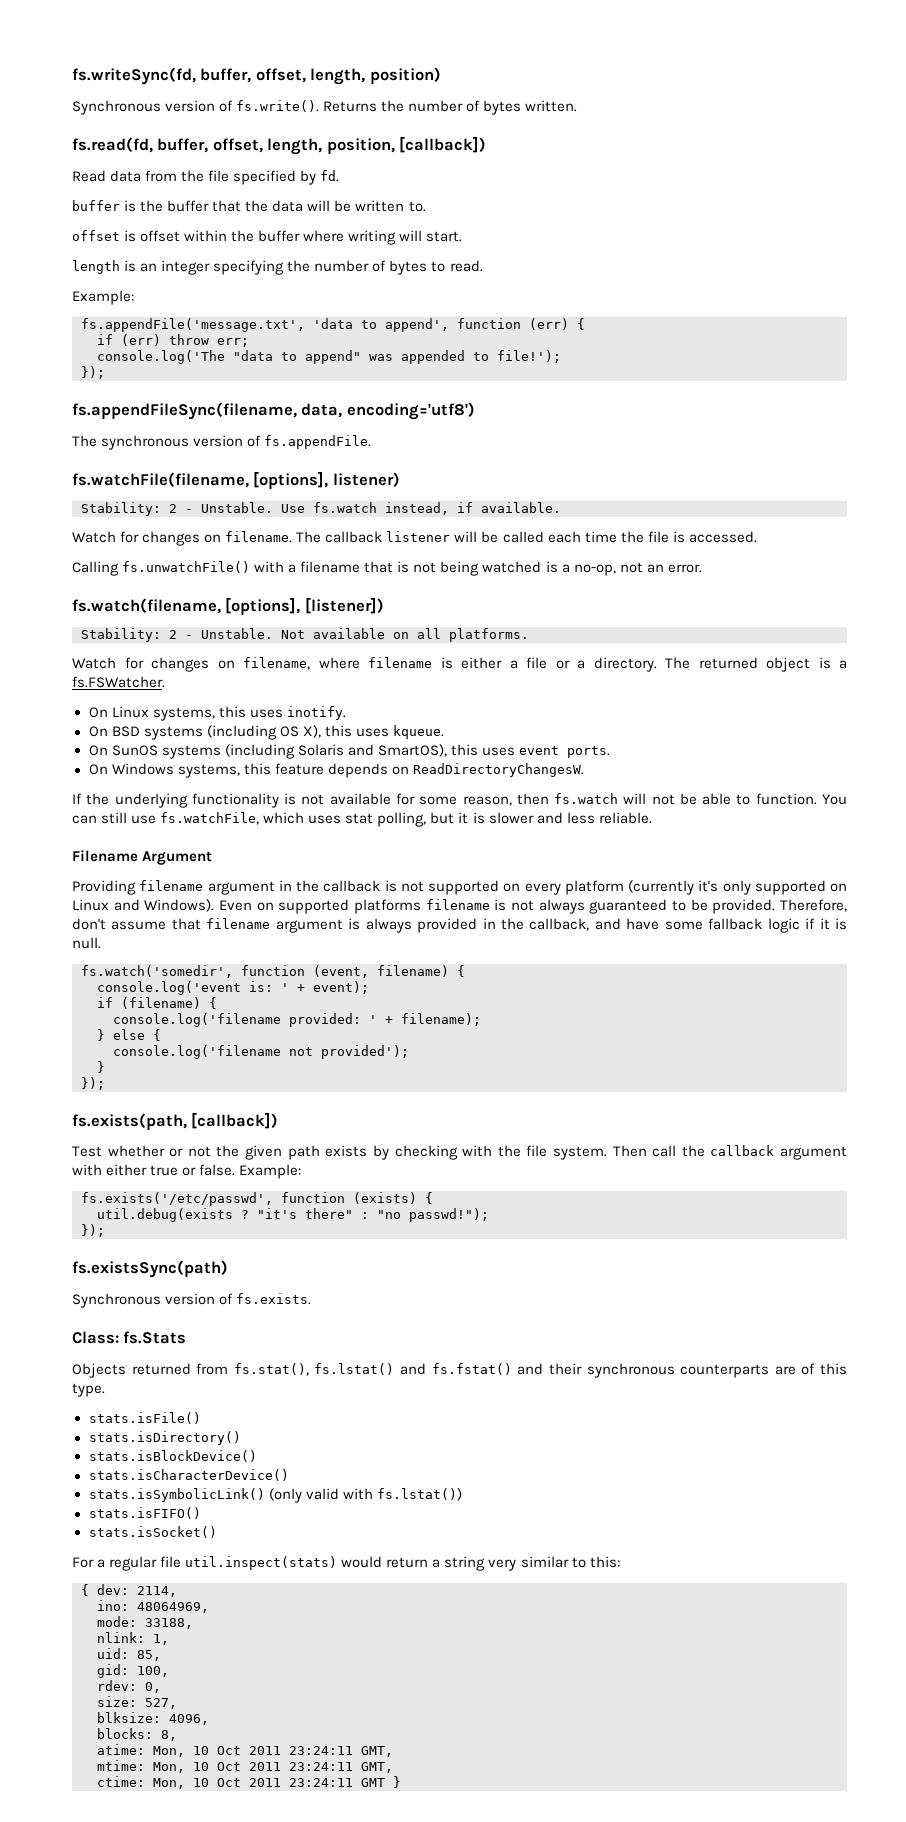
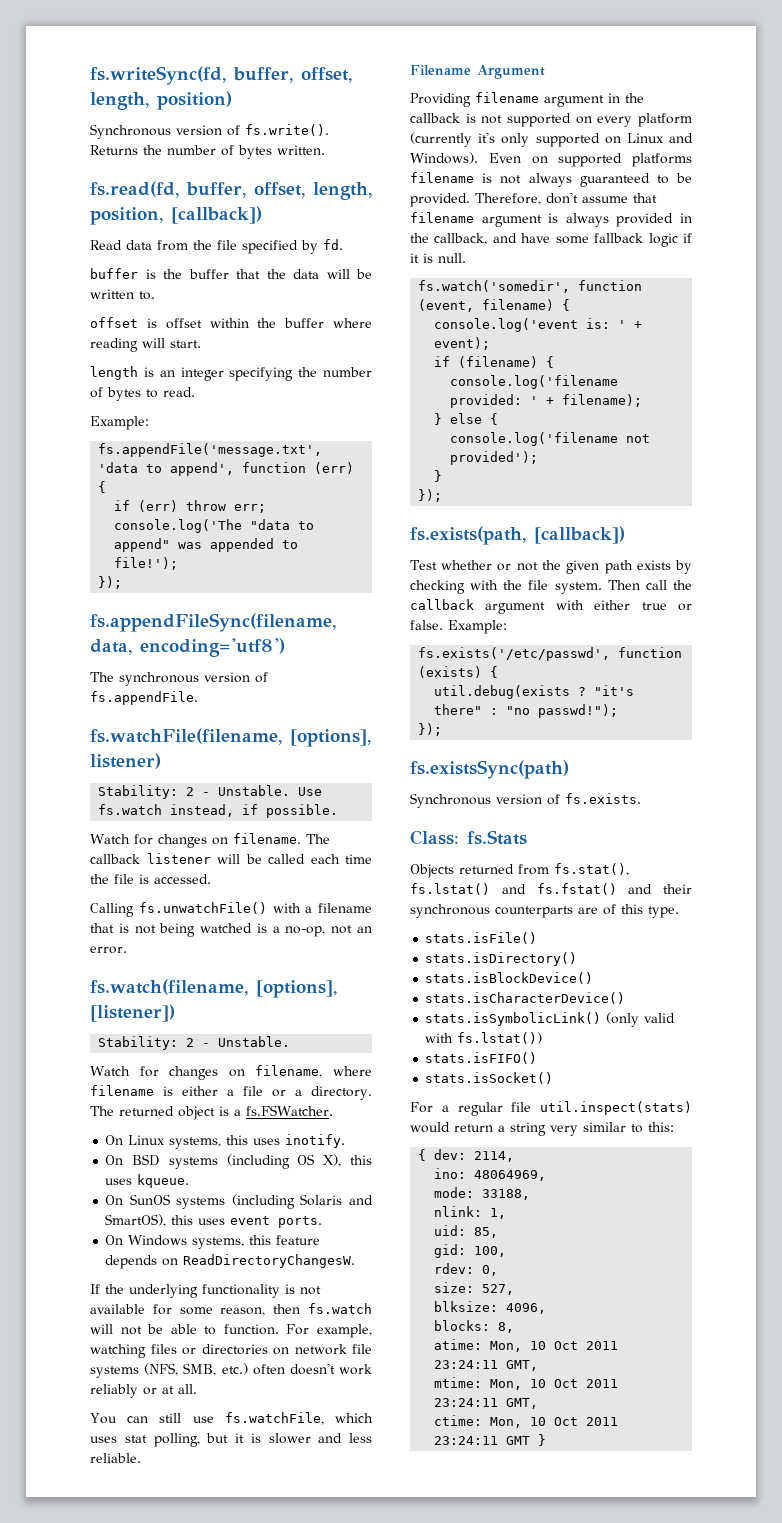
- offset is offset within the buffer where writing will start.
+ offset is offset within the buffer where reading will start.
- Use fs.watch instead, if available.
+ Use fs.watch instead, if possible.
- Not available on all platforms.
- If the underlying functionality is not available for some reason, then fs.watch will not be able to function. You can still use fs.watchFile, which uses stat polling, but it is slower and less reliable.
+ If the underlying functionality is not available for some reason, then fs.watch will not be able to function. For example, watching files or directories on network file systems (NFS, SMB, etc.) often doesn't work reliably or at all.
+ You can still use fs.watchFile, which uses stat polling, but it is slower and less reliable.

